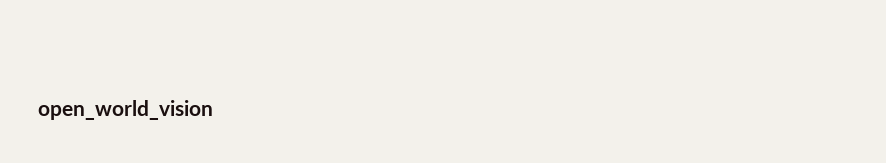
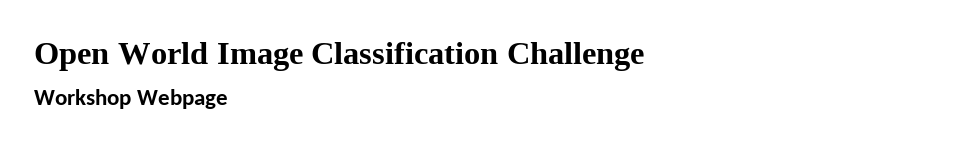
- open_world_vision
+ Open World Image Classification Challenge
+ Workshop Webpage

